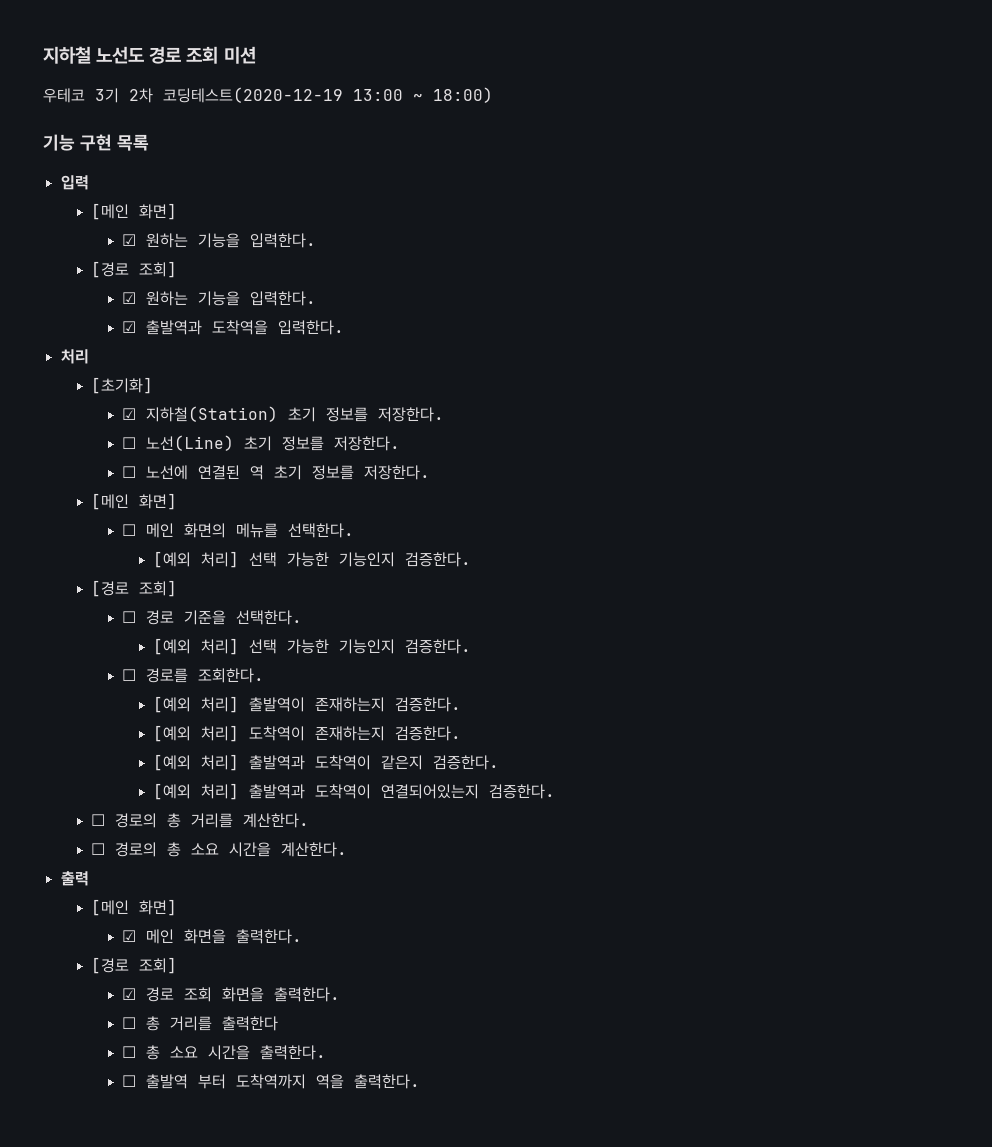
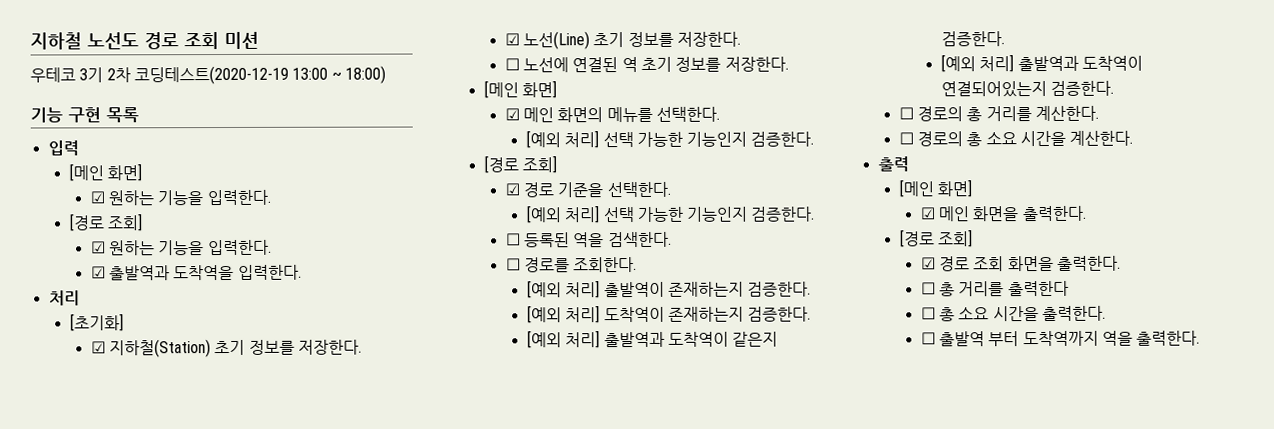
- ☐ 노선(Line) 초기 정보를 저장한다.
+ ☑ 노선(Line) 초기 정보를 저장한다.
- ☐ 메인 화면의 메뉴를 선택한다.
+ ☑ 메인 화면의 메뉴를 선택한다.
- ☐ 경로 기준을 선택한다.
+ ☑ 경로 기준을 선택한다.
+ ☐ 등록된 역을 검색한다.

